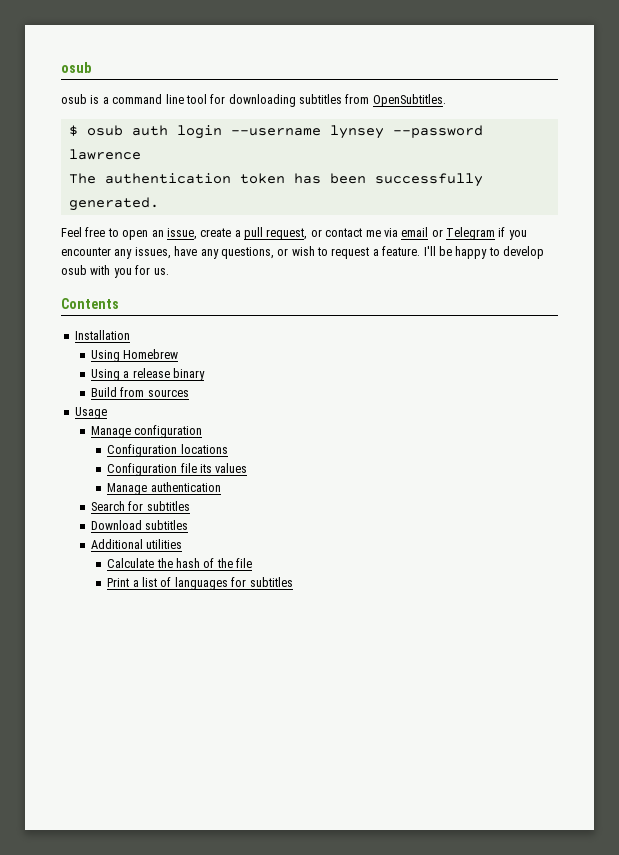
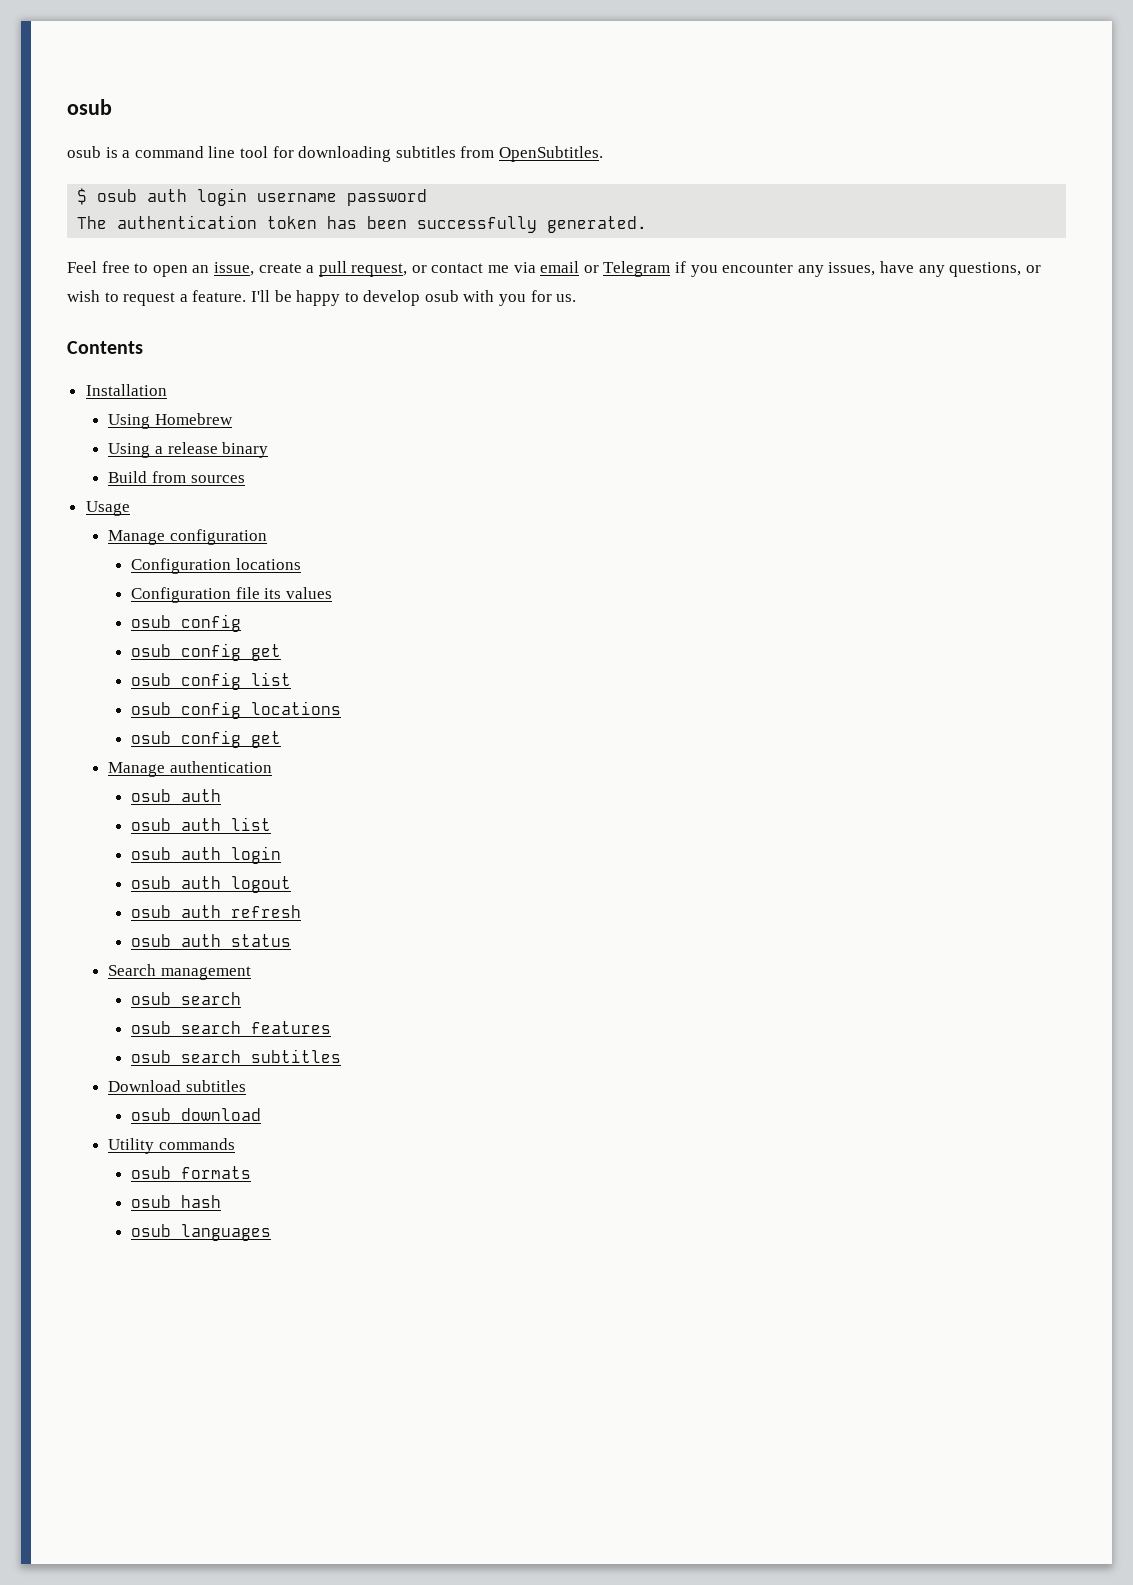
- $ osub auth login --username lynsey --password lawrence
+ $ osub auth login username password
  Configuration file its values
+ osub config
+ osub config get
+ osub config list
+ osub config locations
+ osub config get
  Manage authentication
- Search for subtitles
+ osub auth
+ osub auth list
+ osub auth login
+ osub auth logout
+ osub auth refresh
+ osub auth status
+ Search management
+ osub search
+ osub search features
+ osub search subtitles
  Download subtitles
- Additional utilities
- Calculate the hash of the file
- Print a list of languages for subtitles
+ osub download
+ Utility commands
+ osub formats
+ osub hash
+ osub languages

